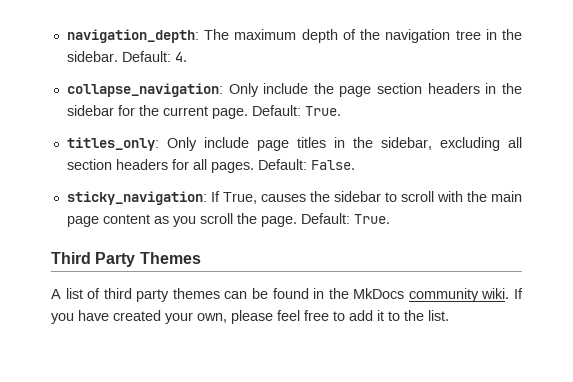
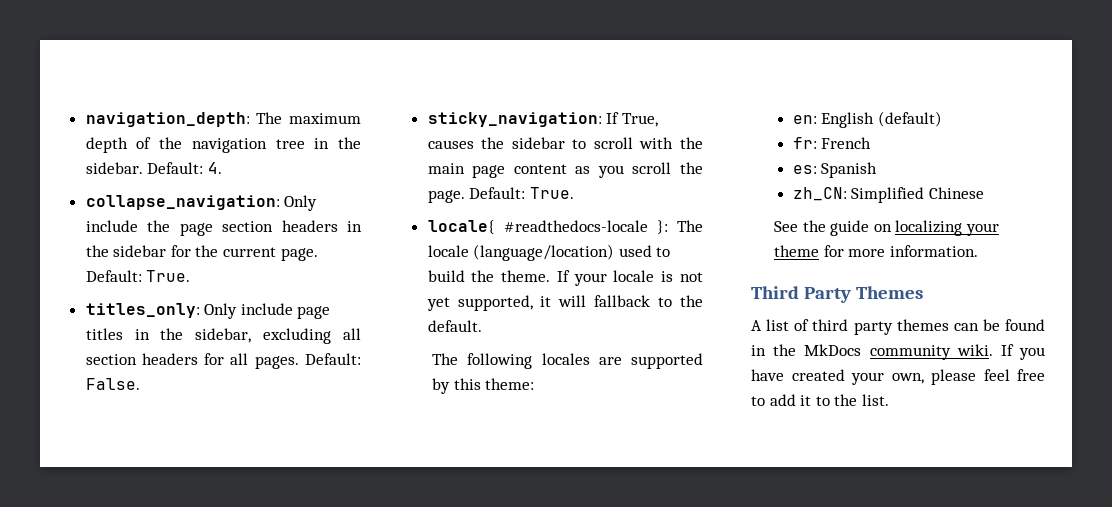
+ locale{ #readthedocs-locale }: The locale (language/location) used to build the theme. If your locale is not yet supported, it will fallback to the default.
+ The following locales are supported by this theme:
+ en: English (default)
+ fr: French
+ es: Spanish
+ zh_CN: Simplified Chinese
+ See the guide on localizing your theme for more information.

